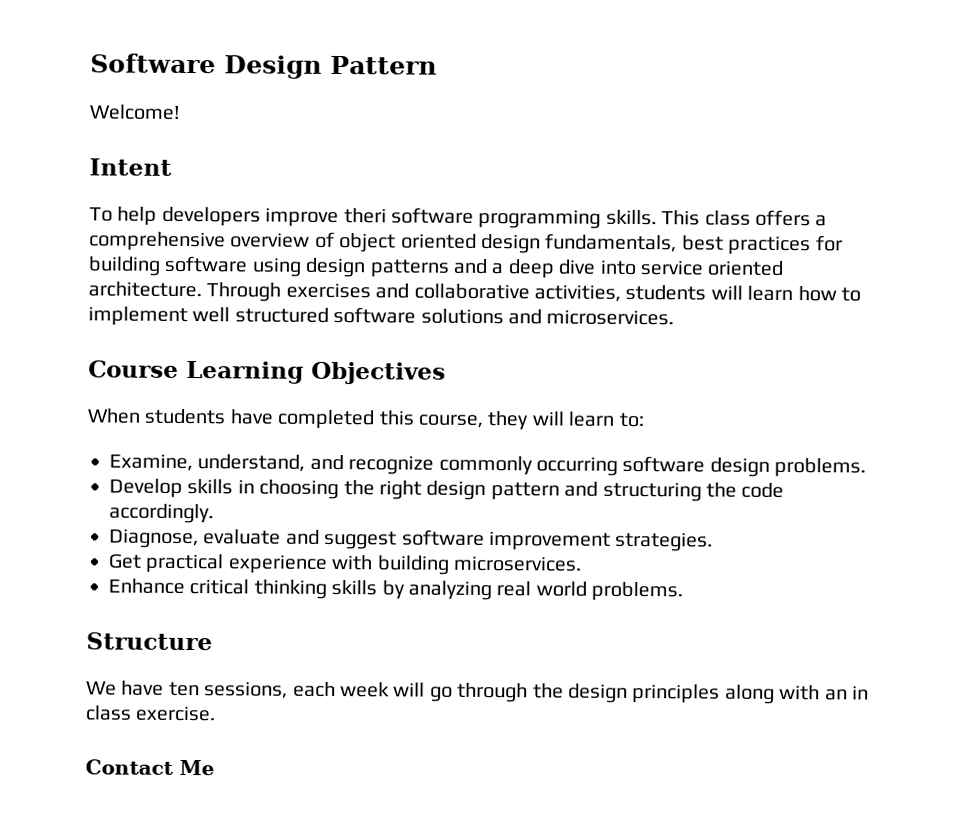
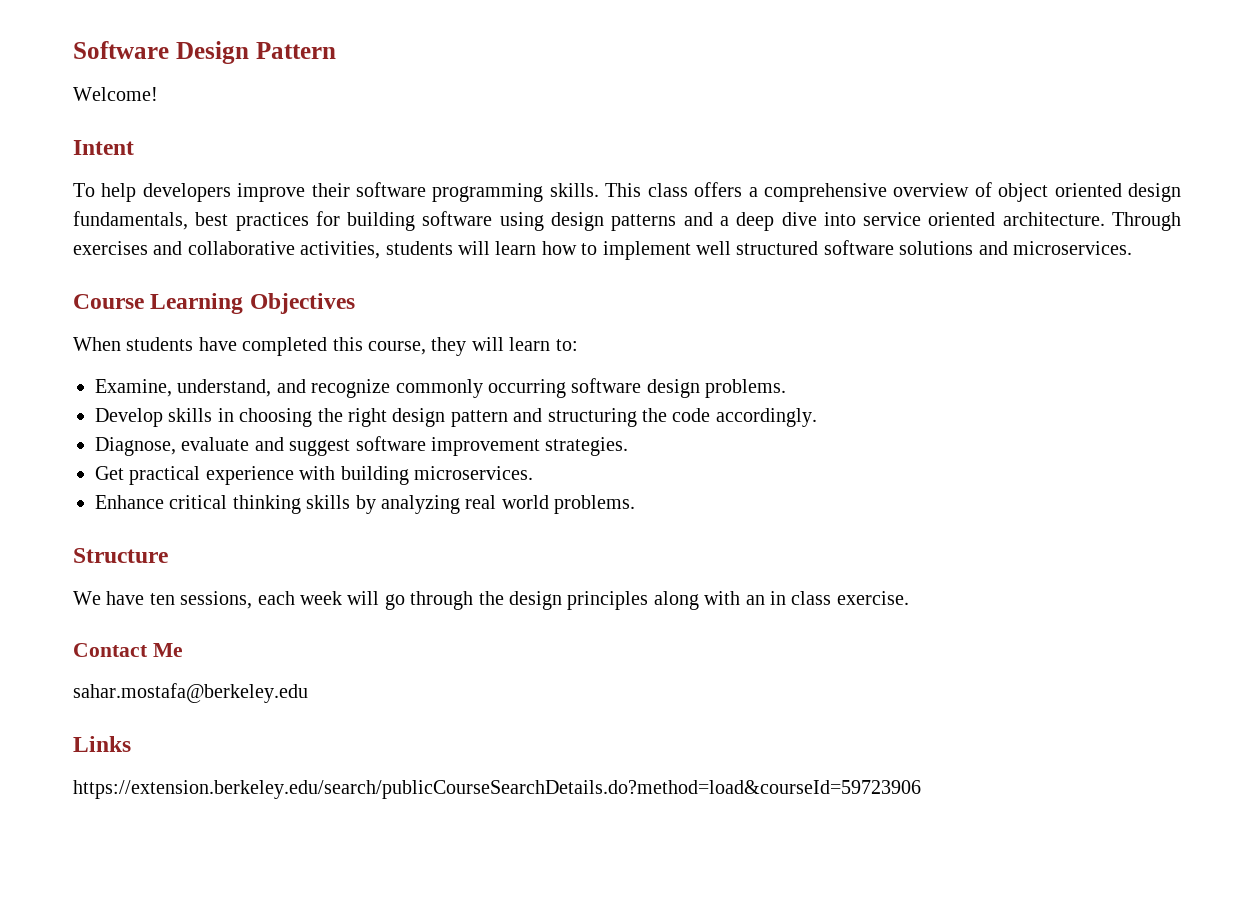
- To help developers improve theri software programming skills.
+ To help developers improve their software programming skills.
+ sahar.mostafa@berkeley.edu
+ Links
+ https://extension.berkeley.edu/search/publicCourseSearchDetails.do?method=load&courseId=59723906

